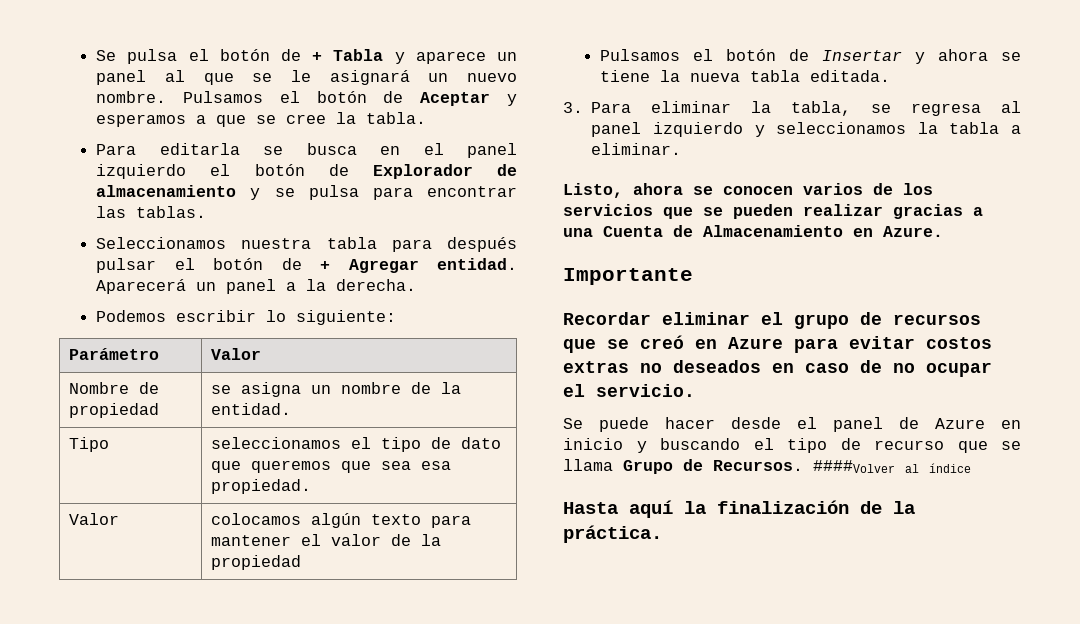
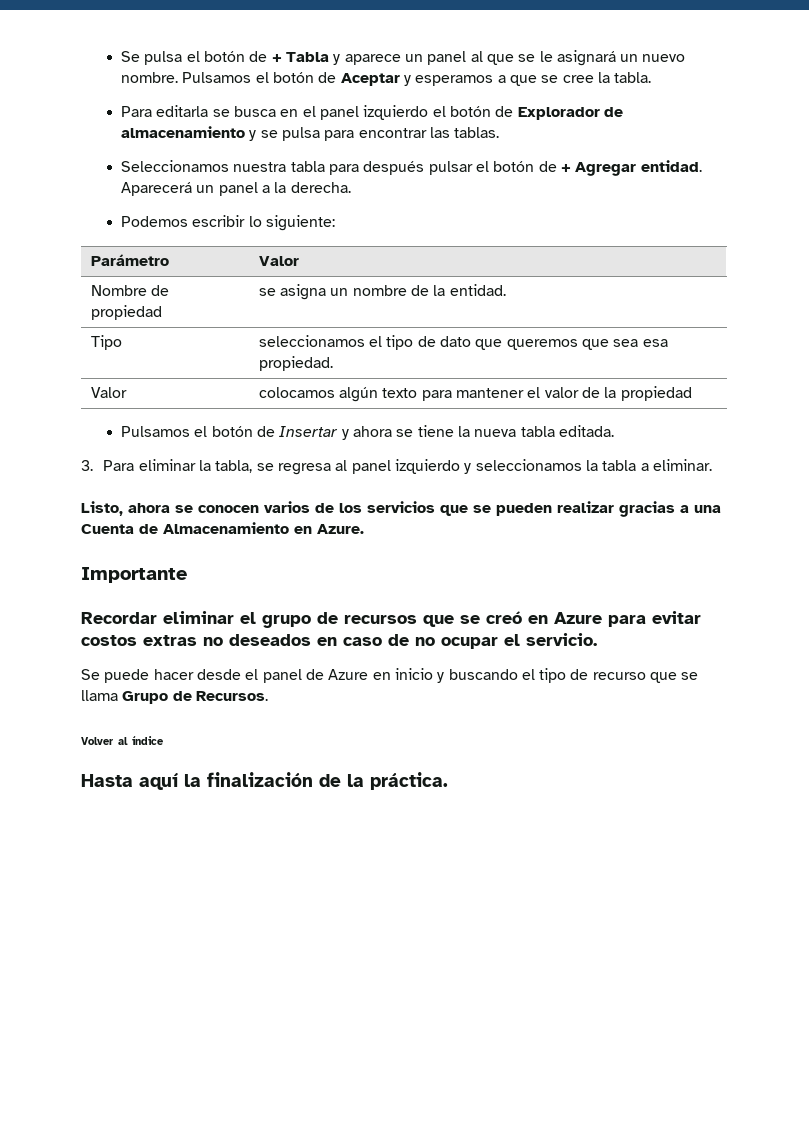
- Se puede hacer desde el panel de Azure en inicio y buscando el tipo de recurso que se llama Grupo de Recursos. ####Volver al índice
+ Se puede hacer desde el panel de Azure en inicio y buscando el tipo de recurso que se llama Grupo de Recursos.
+ Volver al índice

